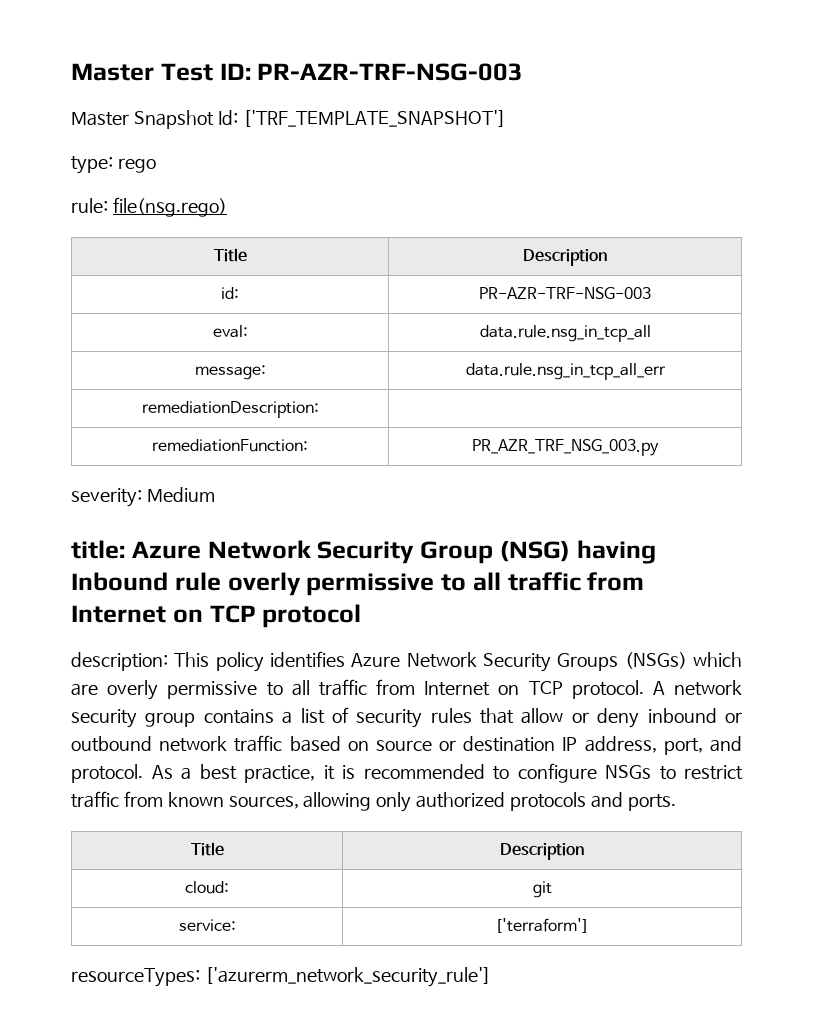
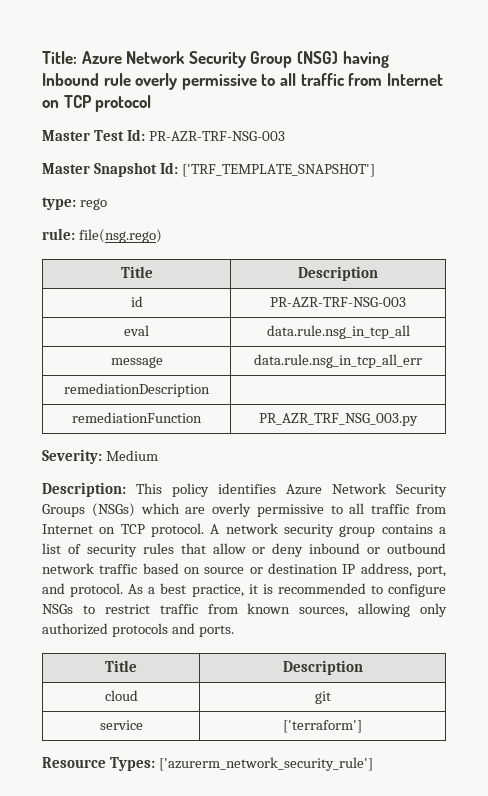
- Master Test ID: PR-AZR-TRF-NSG-003
- Master Snapshot Id: ['TRF_TEMPLATE_SNAPSHOT']
- type: rego
- rule: file(nsg.rego)
- Title | Description
- id: | PR-AZR-TRF-NSG-003
- eval: | data.rule.nsg_in_tcp_all
- message: | data.rule.nsg_in_tcp_all_err
- remediationDescription: |
- remediationFunction: | PR_AZR_TRF_NSG_003.py
- severity: Medium
- title: Azure Network Security Group (NSG) having Inbound rule overly permissive to all traffic from Internet on TCP protocol
+ Title: Azure Network Security Group (NSG) having Inbound rule overly permissive to all traffic from Internet on TCP protocol
- description: This policy identifies Azure Network Security Groups (NSGs) which are overly permissive to all traffic from Internet on TCP protocol.
+ Master Test Id: PR-AZR-TRF-NSG-003
+ Master Snapshot Id: ['TRF_TEMPLATE_SNAPSHOT']
+ type: rego
+ rule: file(nsg.rego)
+ Title | Description
+ id | PR-AZR-TRF-NSG-003
+ eval | data.rule.nsg_in_tcp_all
+ message | data.rule.nsg_in_tcp_all_err
+ remediationDescription |
+ remediationFunction | PR_AZR_TRF_NSG_003.py
+ Severity: Medium
+ Description: This policy identifies Azure Network Security Groups (NSGs) which are overly permissive to all traffic from Internet on TCP protocol.
- cloud: | git
+ cloud | git
- service: | ['terraform']
+ service | ['terraform']
- resourceTypes: ['azurerm_network_security_rule']
+ Resource Types: ['azurerm_network_security_rule']

